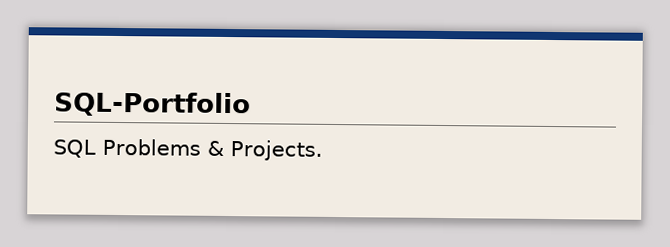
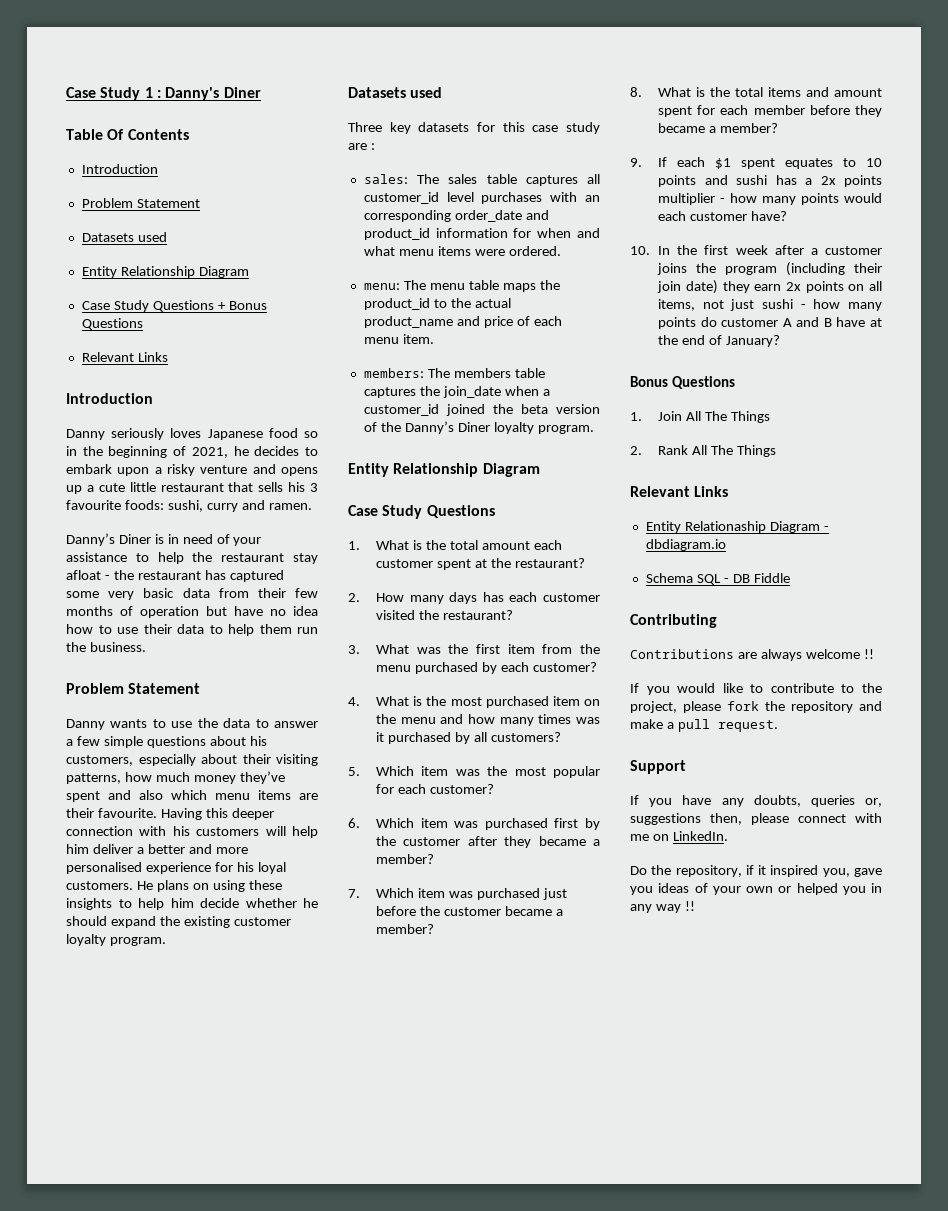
- SQL-Portfolio
- SQL Problems & Projects.
+ Case Study 1 : Danny's Diner
+ Table Of Contents
+ Introduction
+ Problem Statement
+ Datasets used
+ Entity Relationship Diagram
+ Case Study Questions + Bonus Questions
+ Relevant Links
+ Introduction
+ Danny seriously loves Japanese food so in the beginning of 2021, he decides to embark upon a risky venture and opens up a cute little restaurant that sells his 3 favourite foods: sushi, curry and ramen.
+ Danny’s Diner is in need of your assistance to help the restaurant stay afloat - the restaurant has captured some very basic data from their few months of operation but have no idea how to use their data to help them run the business.
+ Problem Statement
+ Danny wants to use the data to answer a few simple questions about his customers, especially about their visiting patterns, how much money they’ve spent and also which menu items are their favourite. Having this deeper connection with his customers will help him deliver a better and more personalised experience for his loyal customers. He plans on using these insights to help him decide whether he should expand the existing customer loyalty program.
+ Datasets used
+ Three key datasets for this case study are :
+ sales: The sales table captures all customer_id level purchases with an corresponding order_date and product_id information for when and what menu items were ordered.
+ menu: The menu table maps the product_id to the actual product_name and price of each menu item.
+ members: The members table captures the join_date when a customer_id joined the beta version of the Danny’s Diner loyalty program.
+ Entity Relationship Diagram
+ Case Study Questions
+ 1. What is the total amount each customer spent at the restaurant?
+ 2. How many days has each customer visited the restaurant?
+ 3. What was the first item from the menu purchased by each customer?
+ 4. What is the most purchased item on the menu and how many times was it purchased by all customers?
+ 5. Which item was the most popular for each customer?
+ 6. Which item was purchased first by the customer after they became a member?
+ 7. Which item was purchased just before the customer became a member?
+ 8. What is the total items and amount spent for each member before they became a member?
+ 9. If each $1 spent equates to 10 points and sushi has a 2x points multiplier - how many points would each customer have?
+ 10. In the first week after a customer joins the program (including their join date) they earn 2x points on all items, not just sushi - how many points do customer A and B have at the end of January?
+ Bonus Questions
+ 1. Join All The Things
+ 2. Rank All The Things
+ Relevant Links
+ Entity Relationaship Diagram - dbdiagram.io
+ Schema SQL - DB Fiddle
+ Contributing
+ Contributions are always welcome !!
+ If you would like to contribute to the project, please fork the repository and make a pull request.
+ Support
+ If you have any doubts, queries or, suggestions then, please connect with me on LinkedIn.
+ Do the repository, if it inspired you, gave you ideas of your own or helped you in any way !!

